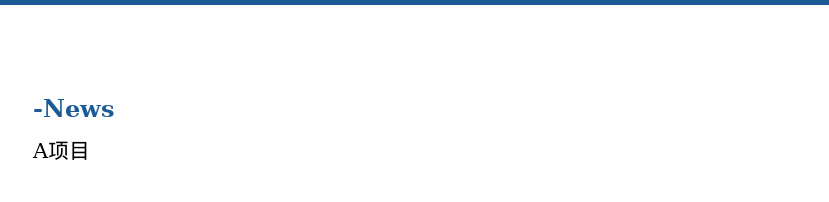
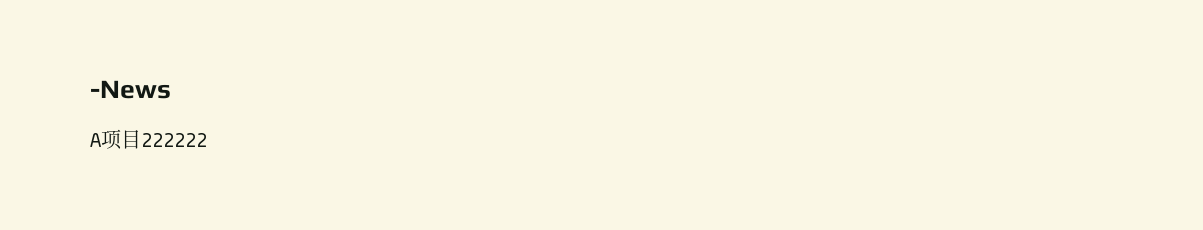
- A项目
+ A项目222222

